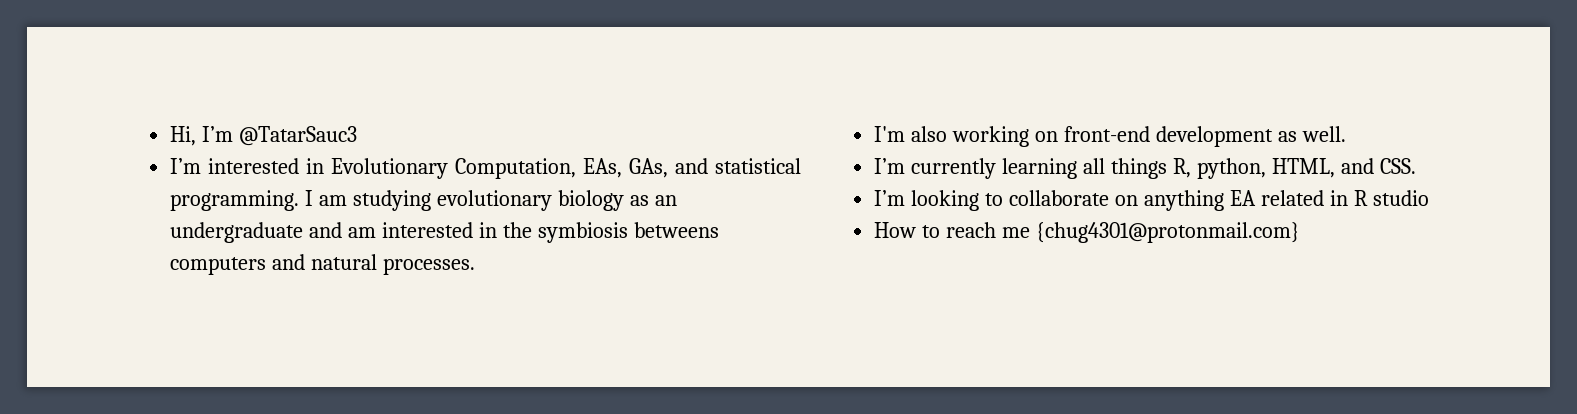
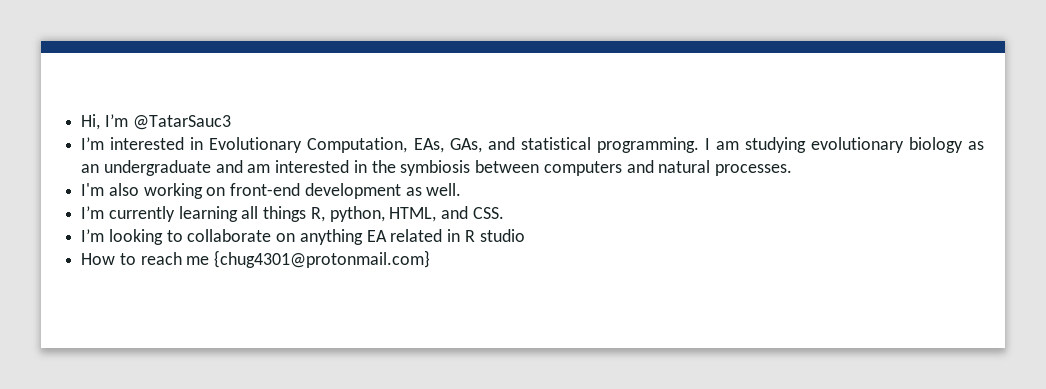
- I am studying evolutionary biology as an undergraduate and am interested in the symbiosis betweens computers and natural processes.
+ I am studying evolutionary biology as an undergraduate and am interested in the symbiosis between computers and natural processes.

